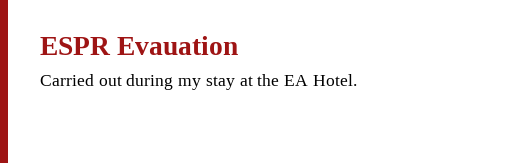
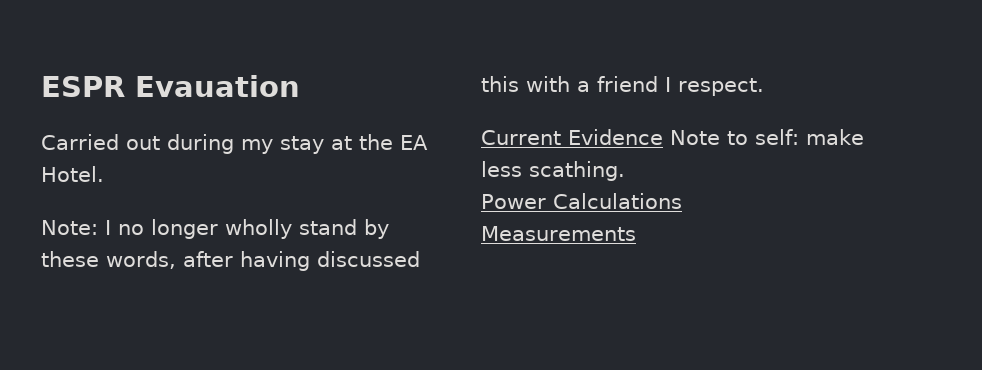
+ Note: I no longer wholly stand by these words, after having discussed this with a friend I respect.
+ Current Evidence Note to self: make less scathing.
+ Power Calculations
+ Measurements

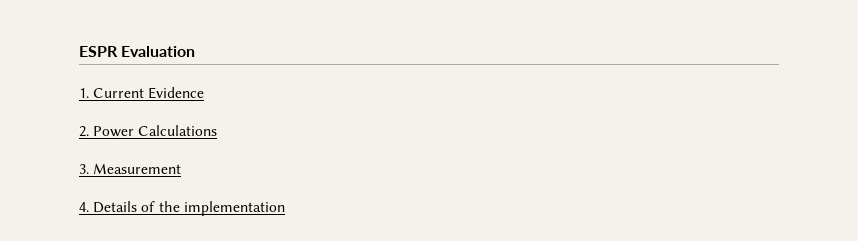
- ESPR Evauation
- Carried out during my stay at the EA Hotel.
- Note: I no longer wholly stand by these words, after having discussed this with a friend I respect.
- Current Evidence Note to self: make less scathing.
- Power Calculations
- Measurements
+ ESPR Evaluation
+ 1. Current Evidence
+ 2. Power Calculations
+ 3. Measurement
+ 4. Details of the implementation

